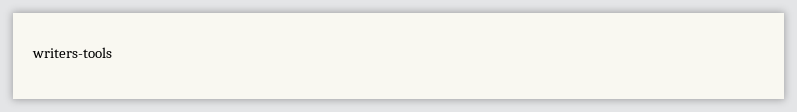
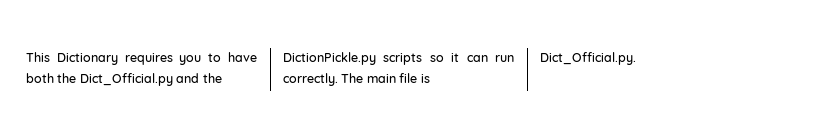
- writers-tools
+ This Dictionary requires you to have both the Dict_Official.py and the DictionPickle.py scripts so it can run correctly. The main file is Dict_Official.py.

